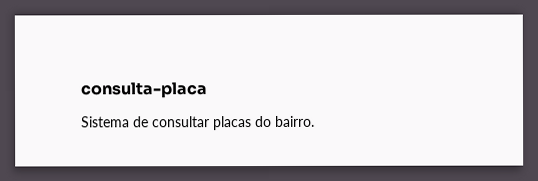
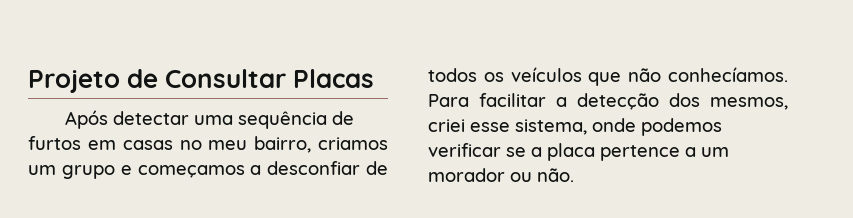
- consulta-placa
- Sistema de consultar placas do bairro.
+ Projeto de Consultar Placas
+ Após detectar uma sequência de furtos em casas no meu bairro, criamos um grupo e começamos a desconfiar de todos os veículos que não conhecíamos. Para facilitar a detecção dos mesmos, criei esse sistema, onde podemos verificar se a placa pertence a um morador ou não.

